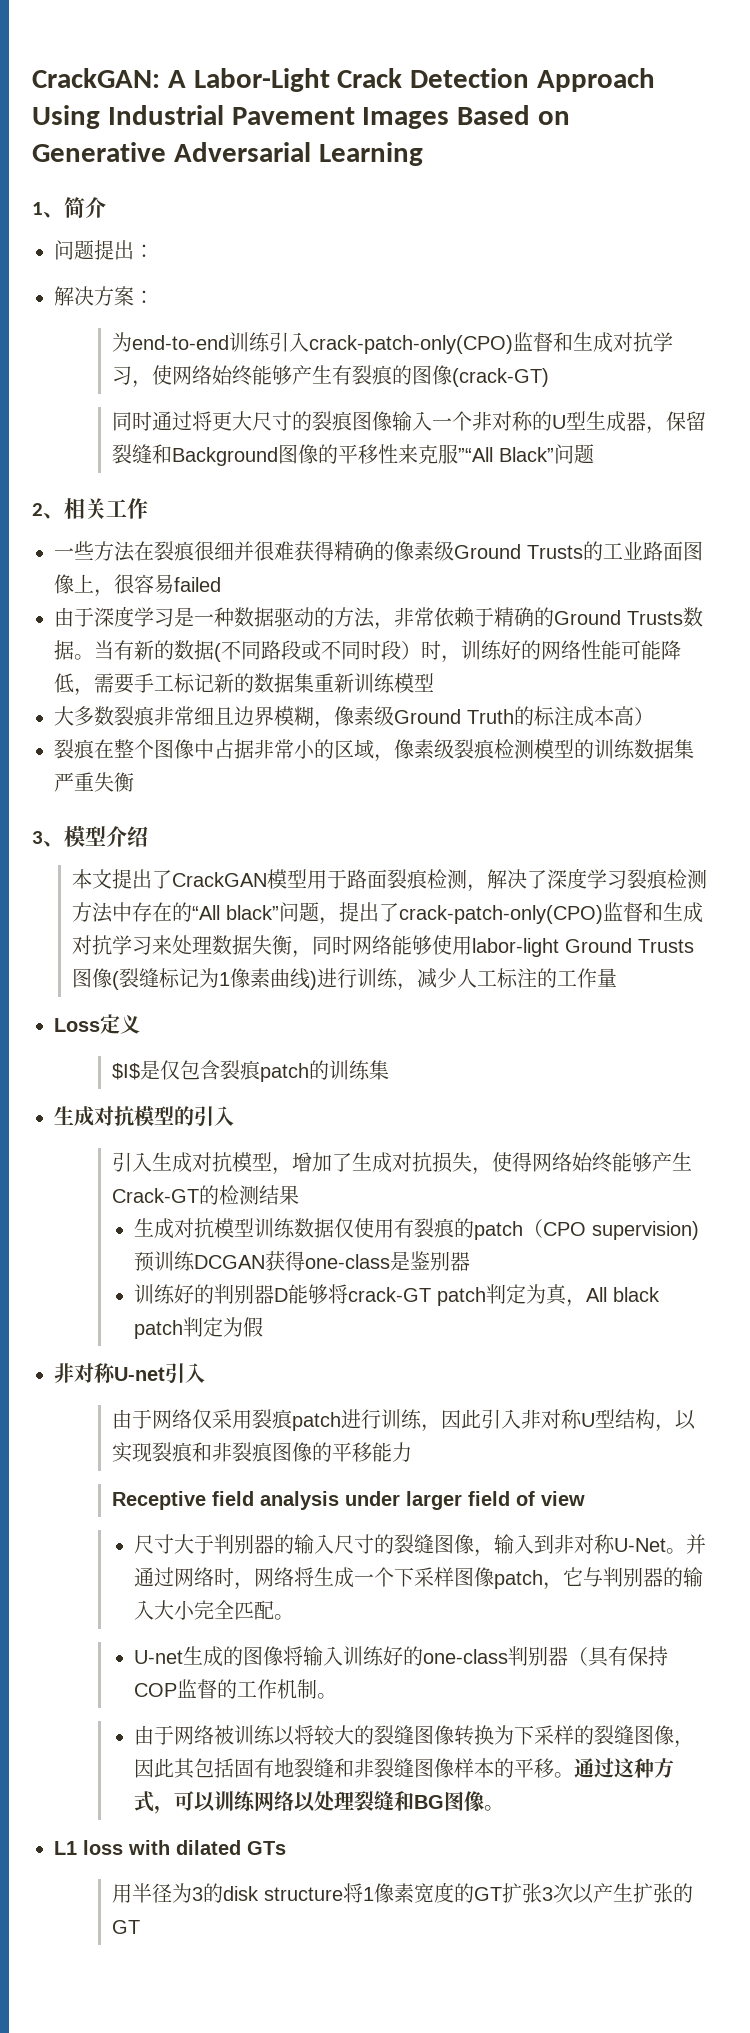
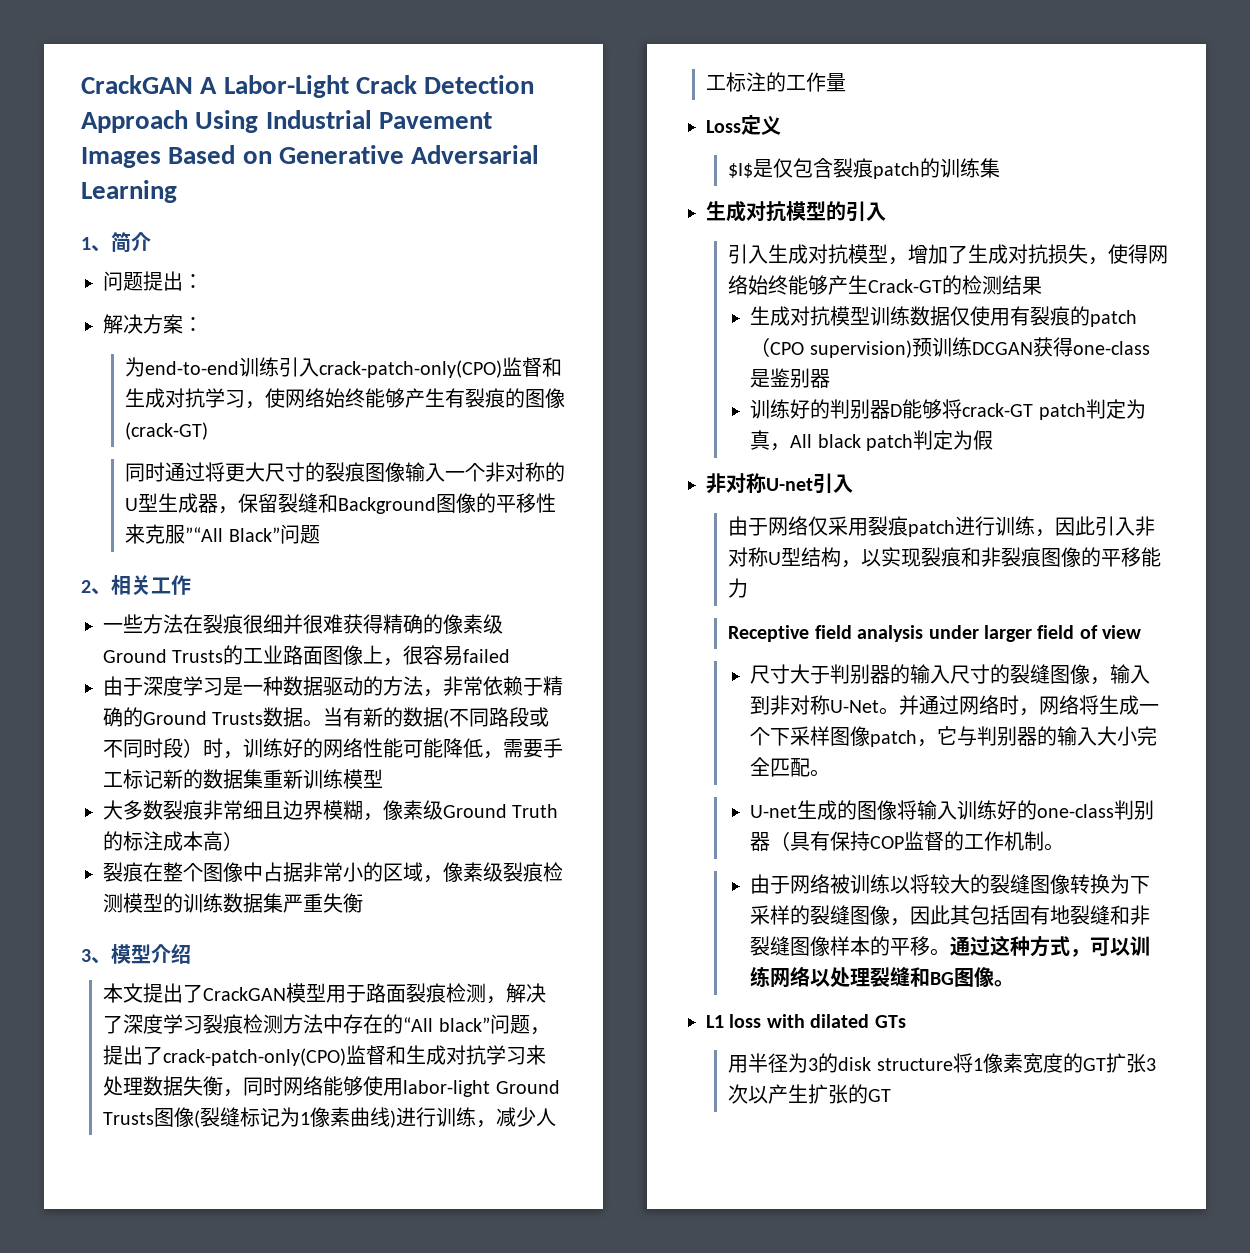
- CrackGAN: A Labor-Light Crack Detection Approach Using Industrial Pavement Images Based on Generative Adversarial Learning
+ CrackGAN A Labor-Light Crack Detection Approach Using Industrial Pavement Images Based on Generative Adversarial Learning

